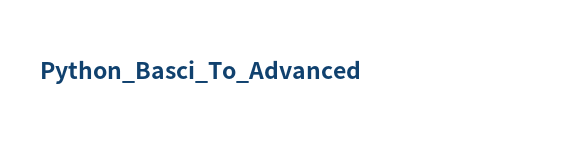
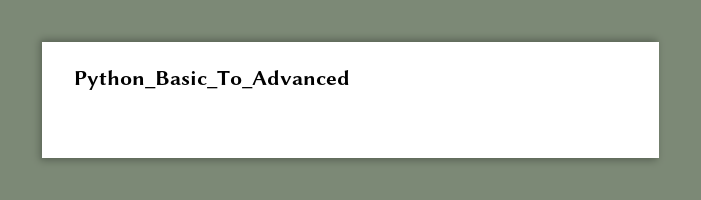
- Python_Basci_To_Advanced
+ Python_Basic_To_Advanced

